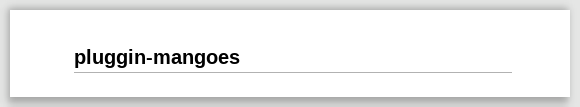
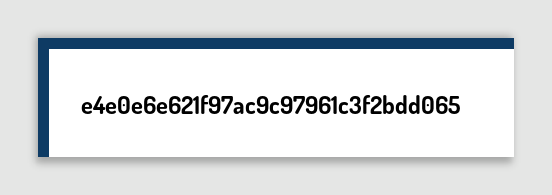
- pluggin-mangoes
+ e4e0e6e621f97ac9c97961c3f2bdd065

